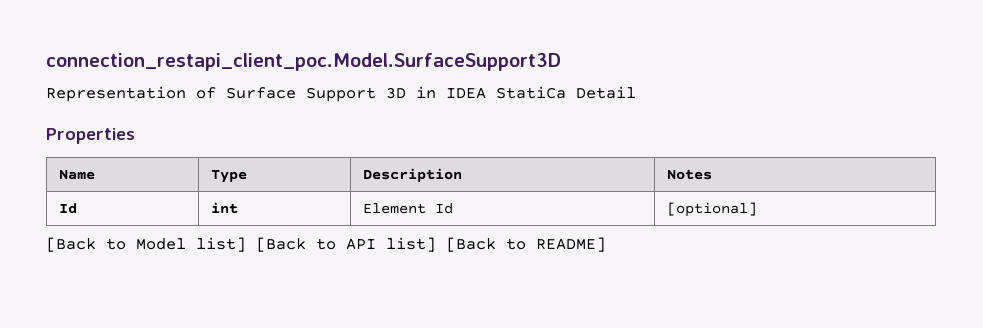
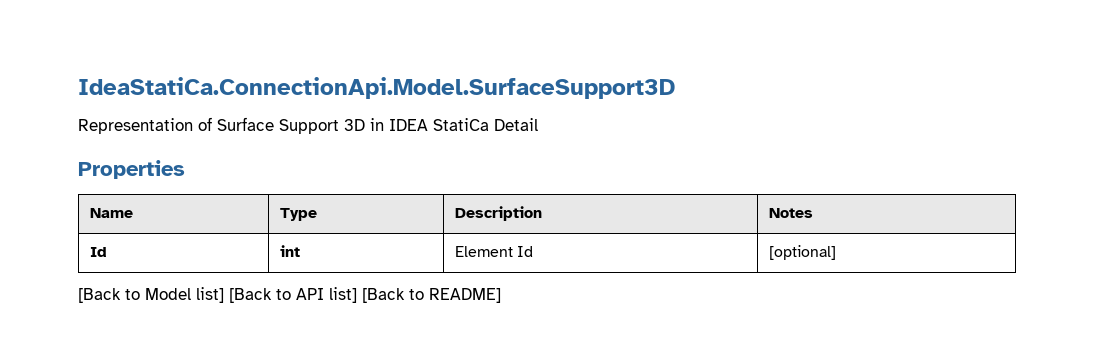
- connection_restapi_client_poc.Model.SurfaceSupport3D
+ IdeaStatiCa.ConnectionApi.Model.SurfaceSupport3D

